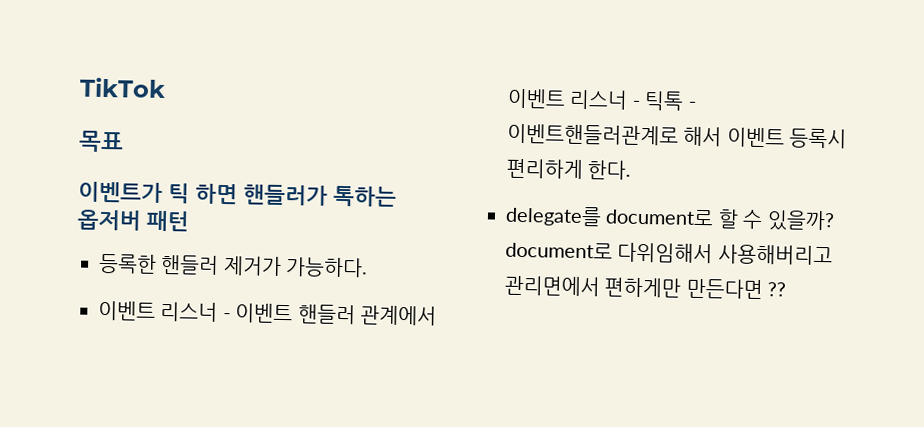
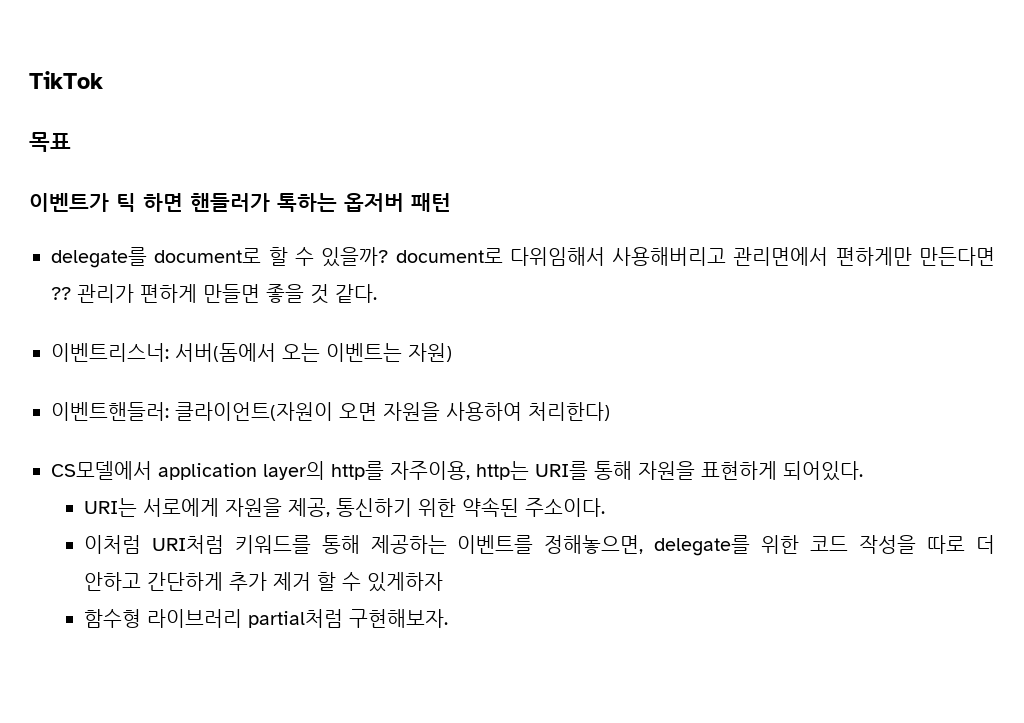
- 등록한 핸들러 제거가 가능하다.
- 이벤트 리스너 - 이벤트 핸들러 관계에서 이벤트 리스너 - 틱톡 - 이벤트핸들러관계로 해서 이벤트 등록시 편리하게 한다.
+ 관리가 편하게 만들면 좋을 것 같다.
+ 이벤트리스너: 서버(돔에서 오는 이벤트는 자원)
+ 이벤트핸들러: 클라이언트(자원이 오면 자원을 사용하여 처리한다)
+ CS모델에서 application layer의 http를 자주이용, http는 URI를 통해 자원을 표현하게 되어있다.
+ URI는 서로에게 자원을 제공, 통신하기 위한 약속된 주소이다.
+ 이처럼 URI처럼 키워드를 통해 제공하는 이벤트를 정해놓으면, delegate를 위한 코드 작성을 따로 더 안하고 간단하게 추가 제거 할 수 있게하자
+ 함수형 라이브러리 partial처럼 구현해보자.

